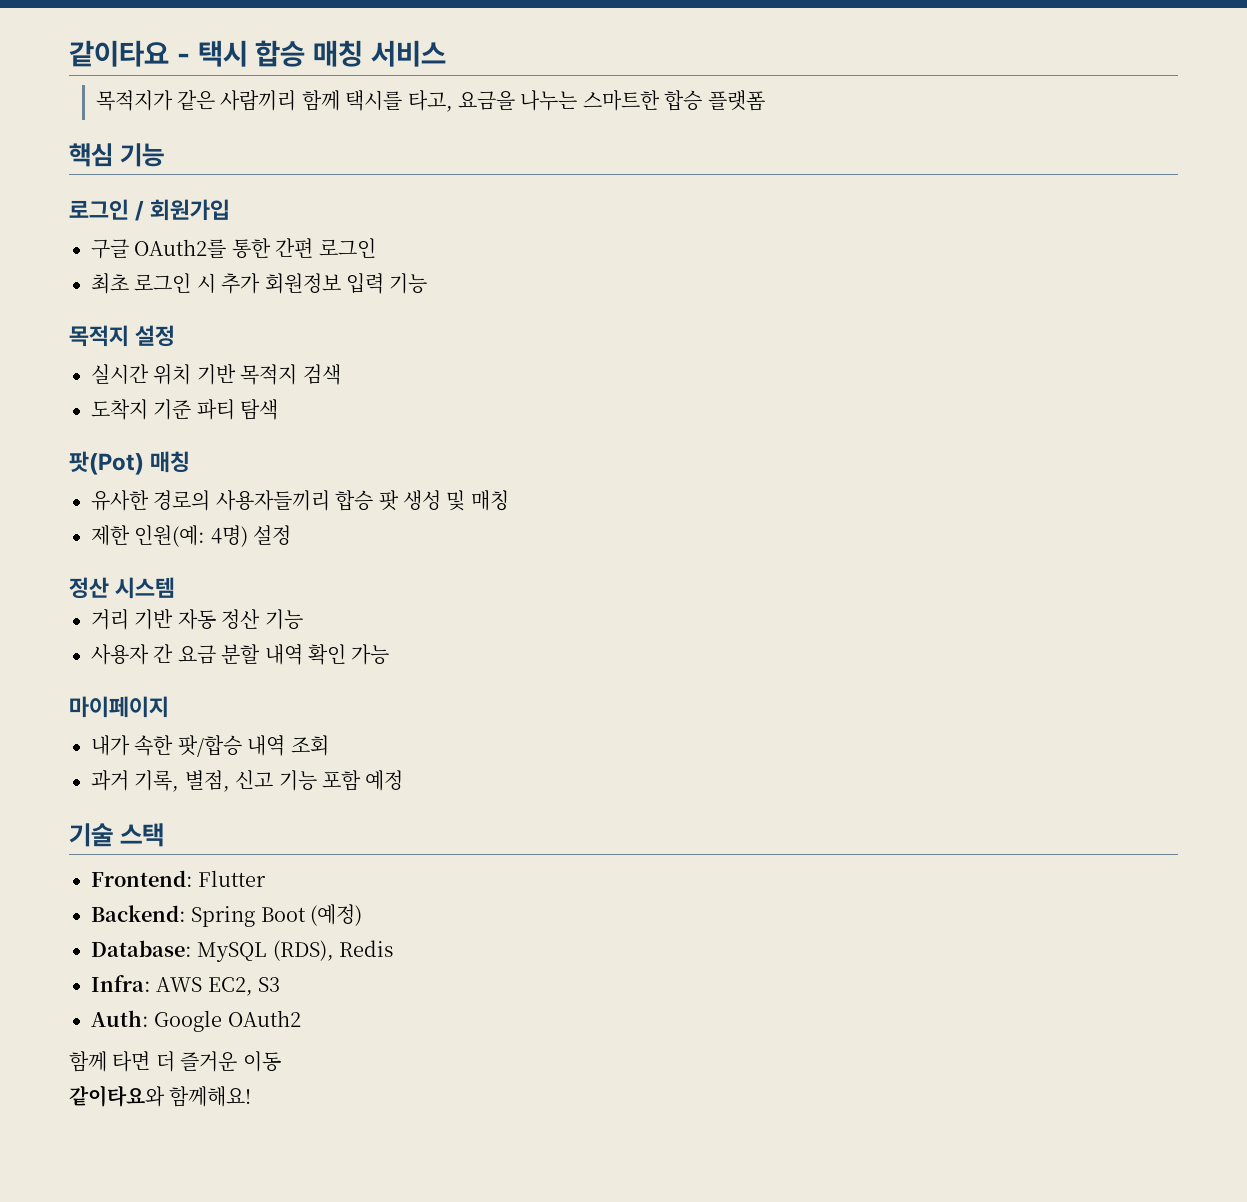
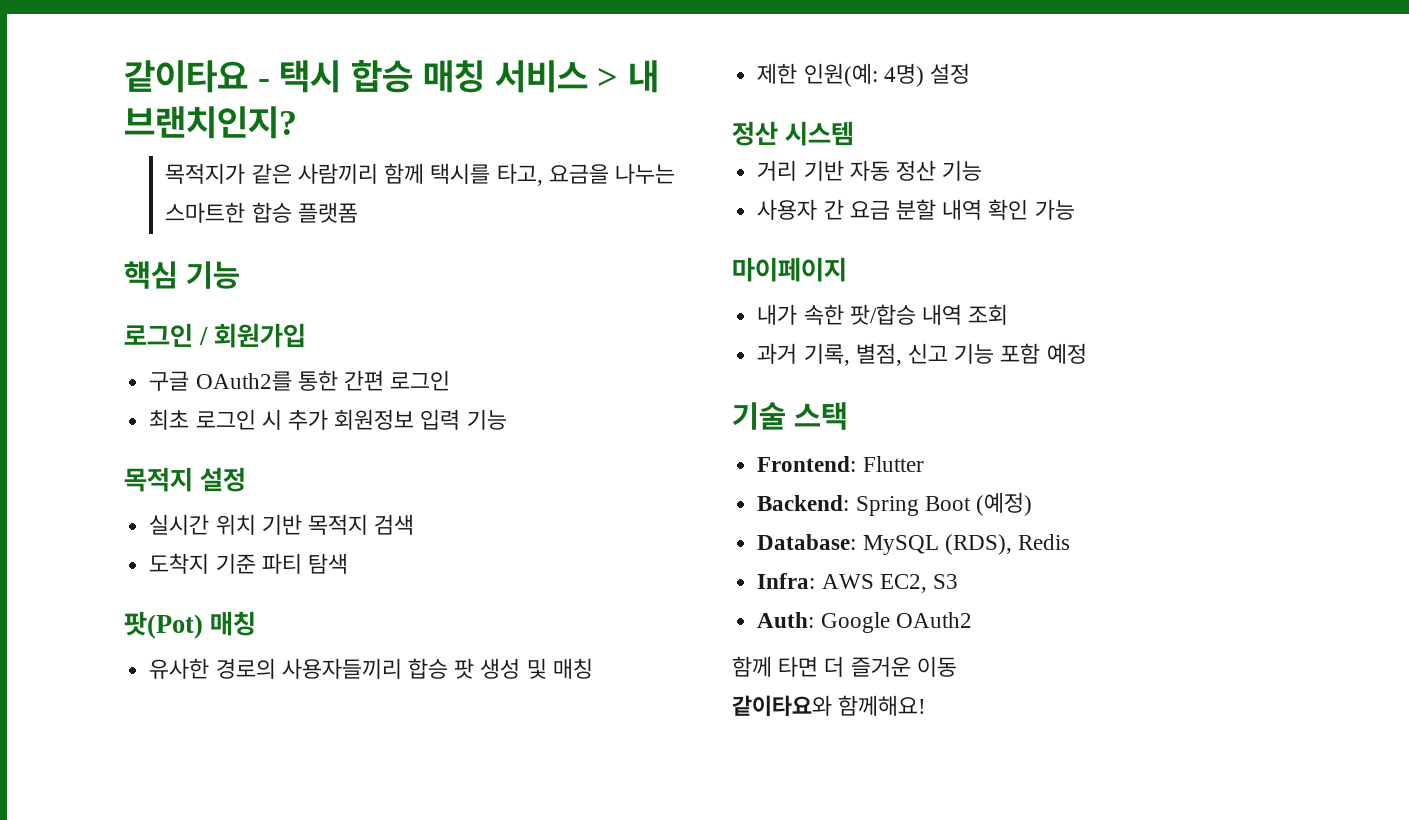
- 같이타요 - 택시 합승 매칭 서비스
+ 같이타요 - 택시 합승 매칭 서비스 > 내 브랜치인지?

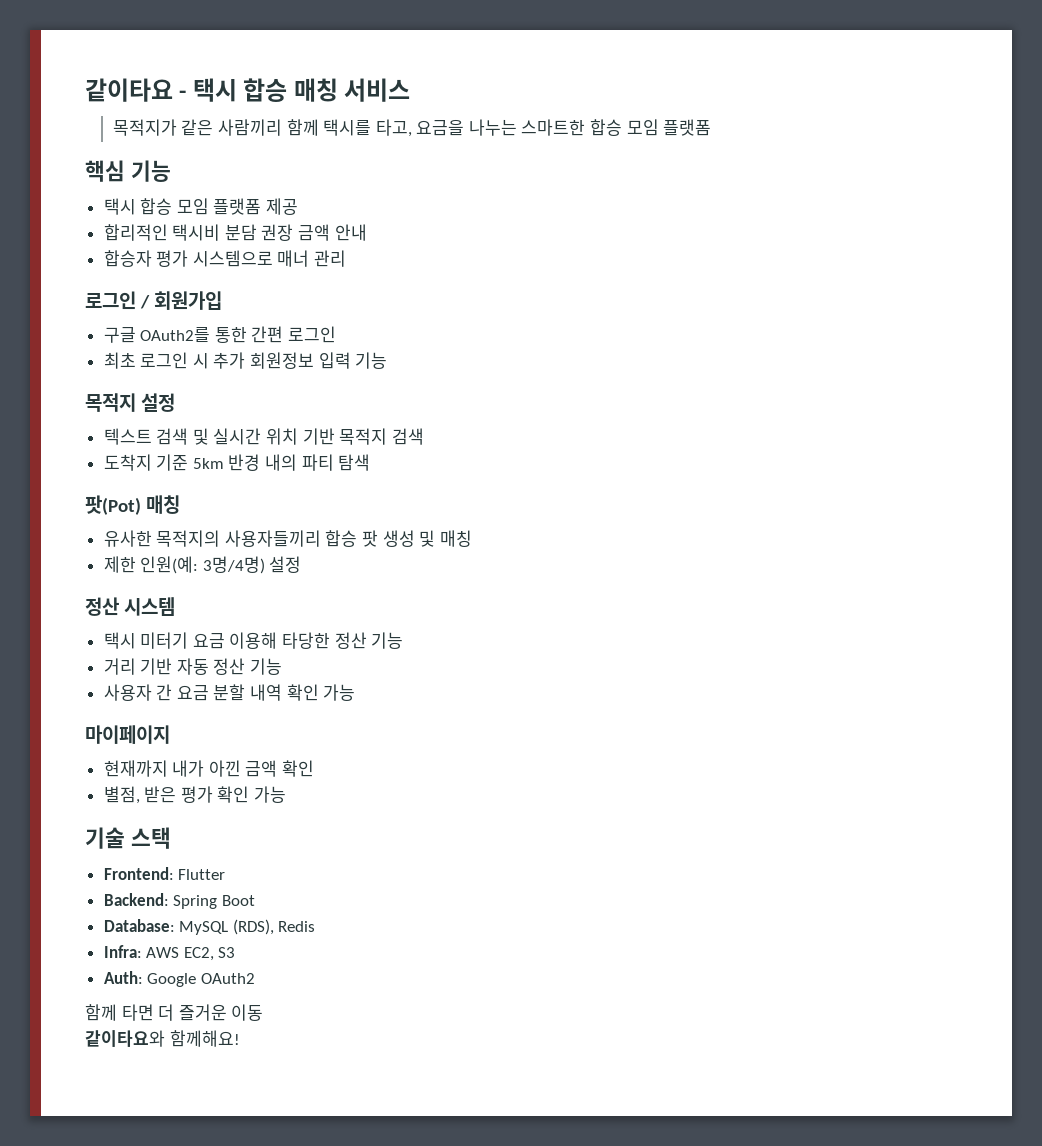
- 같이타요 - 택시 합승 매칭 서비스 > 내 브랜치인지?
+ 같이타요 - 택시 합승 매칭 서비스
- 목적지가 같은 사람끼리 함께 택시를 타고, 요금을 나누는 스마트한 합승 플랫폼
+ 목적지가 같은 사람끼리 함께 택시를 타고, 요금을 나누는 스마트한 합승 모임 플랫폼
+ 택시 합승 모임 플랫폼 제공
+ 합리적인 택시비 분담 권장 금액 안내
+ 합승자 평가 시스템으로 매너 관리
- 실시간 위치 기반 목적지 검색
+ 텍스트 검색 및 실시간 위치 기반 목적지 검색
- 도착지 기준 파티 탐색
+ 도착지 기준 5km 반경 내의 파티 탐색
- 유사한 경로의 사용자들끼리 합승 팟 생성 및 매칭
+ 유사한 목적지의 사용자들끼리 합승 팟 생성 및 매칭
- 제한 인원(예: 4명) 설정
+ 제한 인원(예: 3명/4명) 설정
+ 택시 미터기 요금 이용해 타당한 정산 기능
- 내가 속한 팟/합승 내역 조회
- 과거 기록, 별점, 신고 기능 포함 예정
+ 현재까지 내가 아낀 금액 확인
+ 별점, 받은 평가 확인 가능
- Backend: Spring Boot (예정)
+ Backend: Spring Boot

